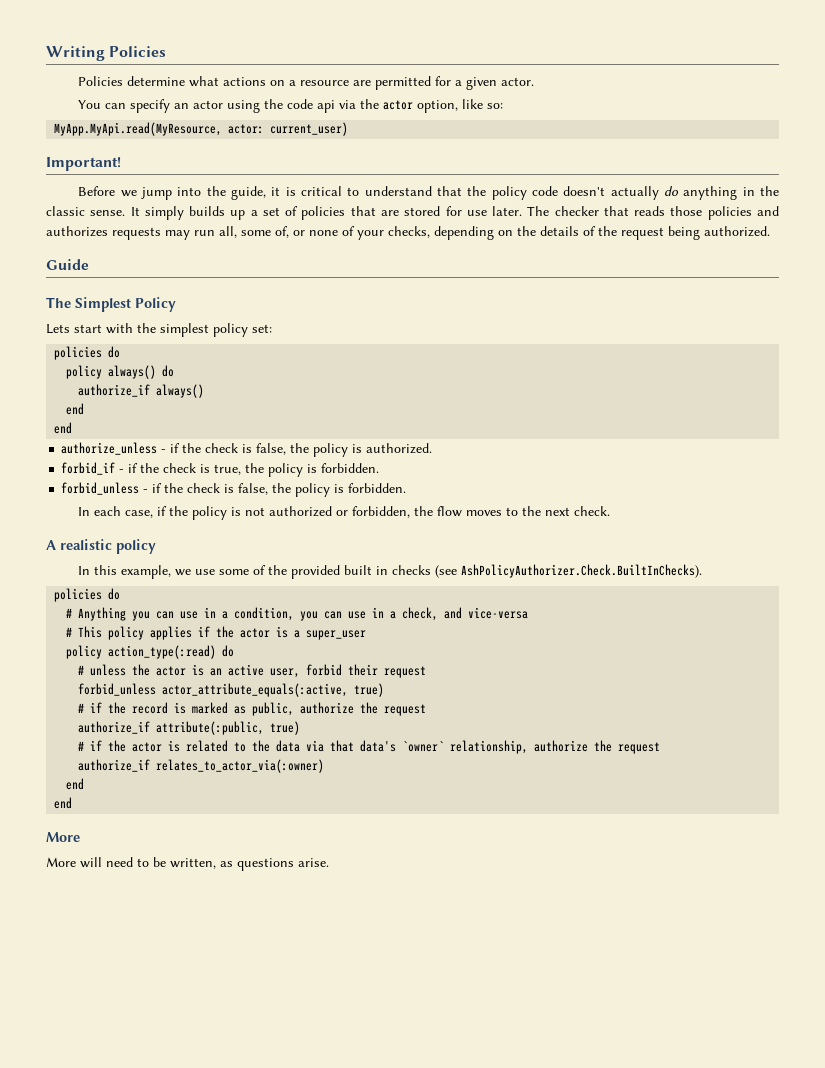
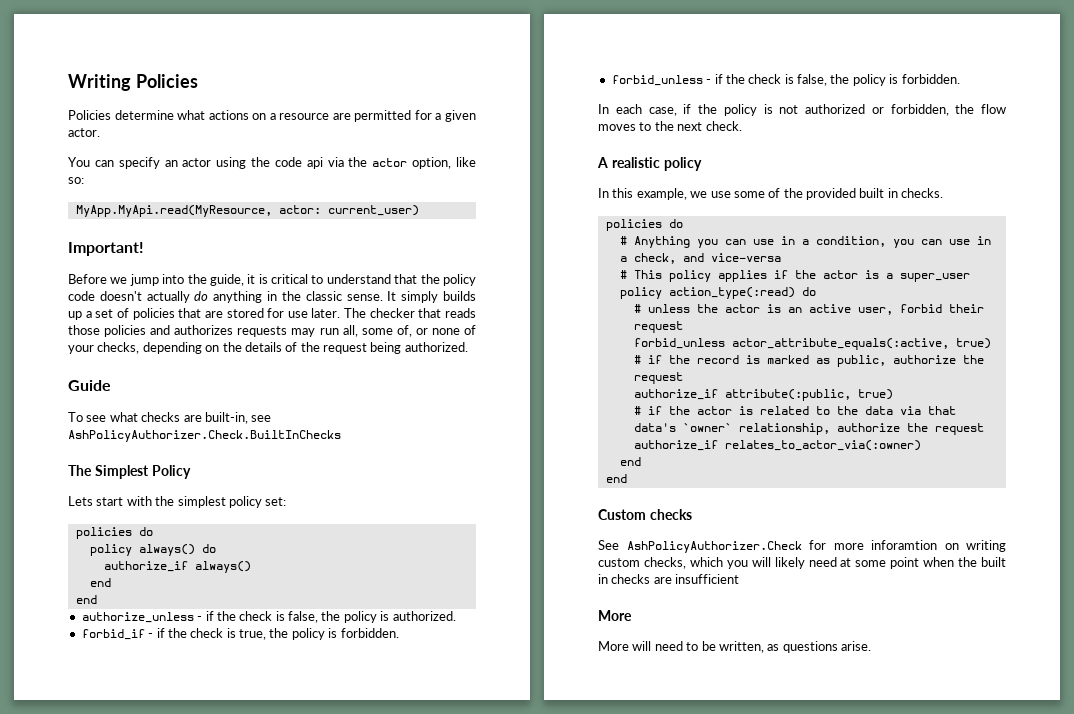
+ To see what checks are built-in, see AshPolicyAuthorizer.Check.BuiltInChecks
- In this example, we use some of the provided built in checks (see AshPolicyAuthorizer.Check.BuiltInChecks).
+ In this example, we use some of the provided built in checks.
+ Custom checks
+ See AshPolicyAuthorizer.Check for more inforamtion on writing custom checks, which you will likely need at some point when the built in checks are insufficient

